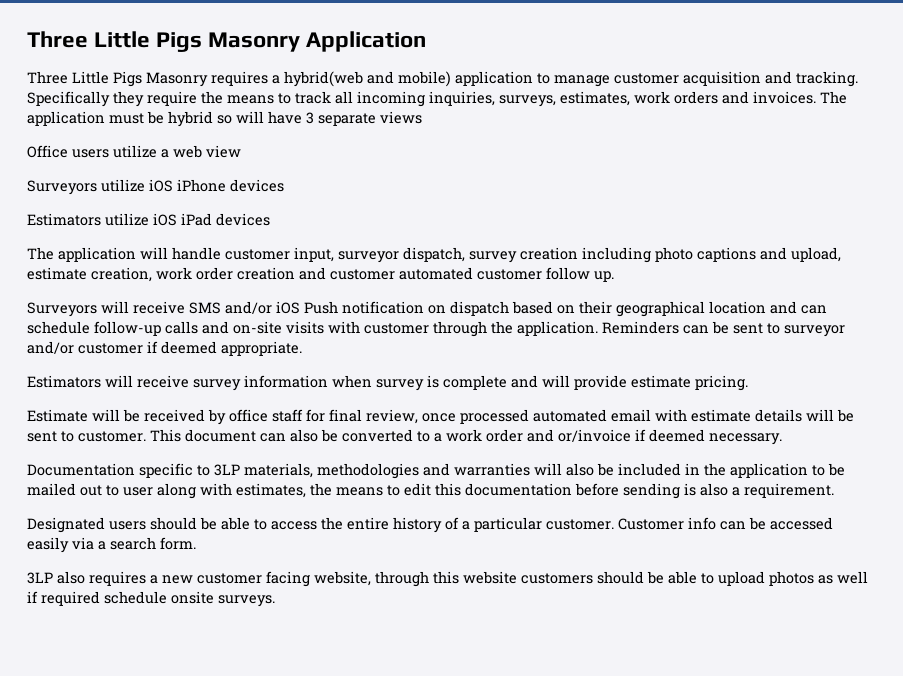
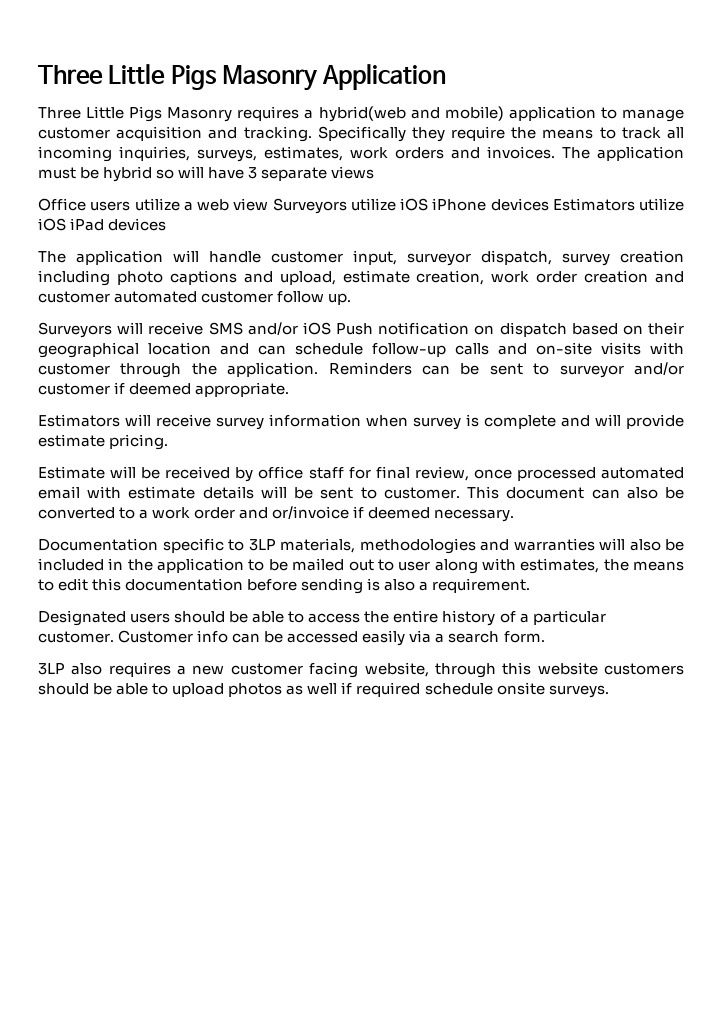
- Office users utilize a web view
- Surveyors utilize iOS iPhone devices
- Estimators utilize iOS iPad devices
+ Office users utilize a web view Surveyors utilize iOS iPhone devices Estimators utilize iOS iPad devices

